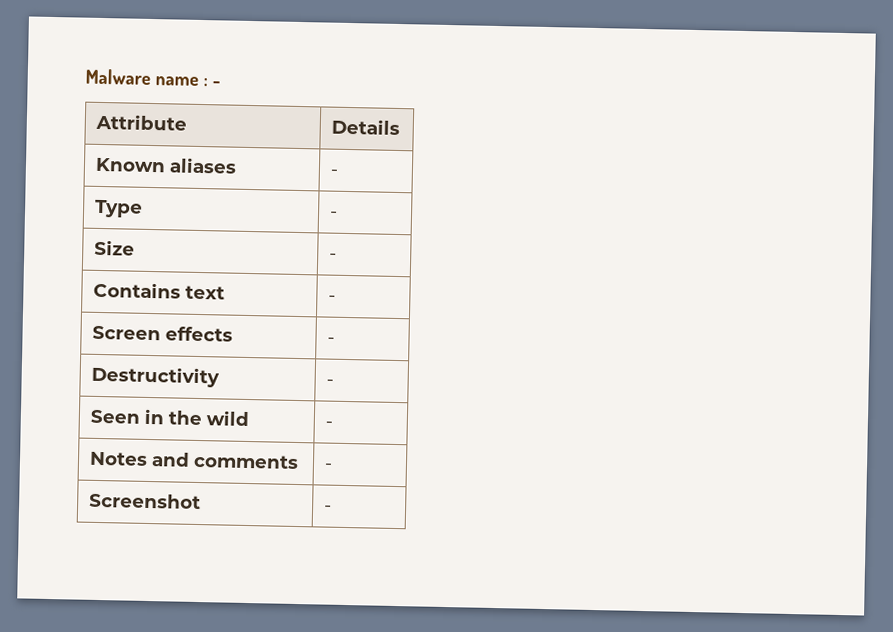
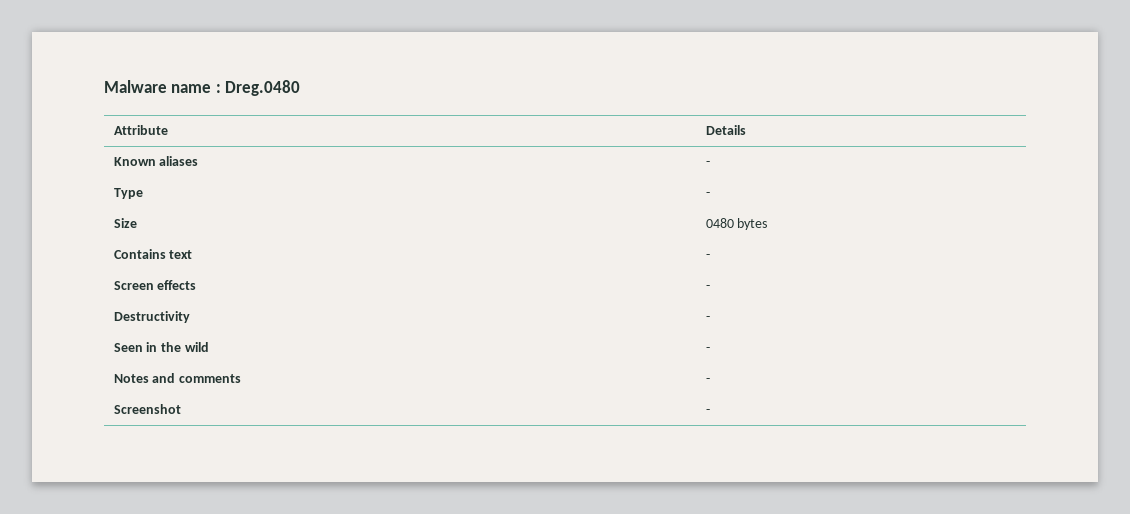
- Malware name : -
+ Malware name : Dreg.0480
- Size | -
+ Size | 0480 bytes

